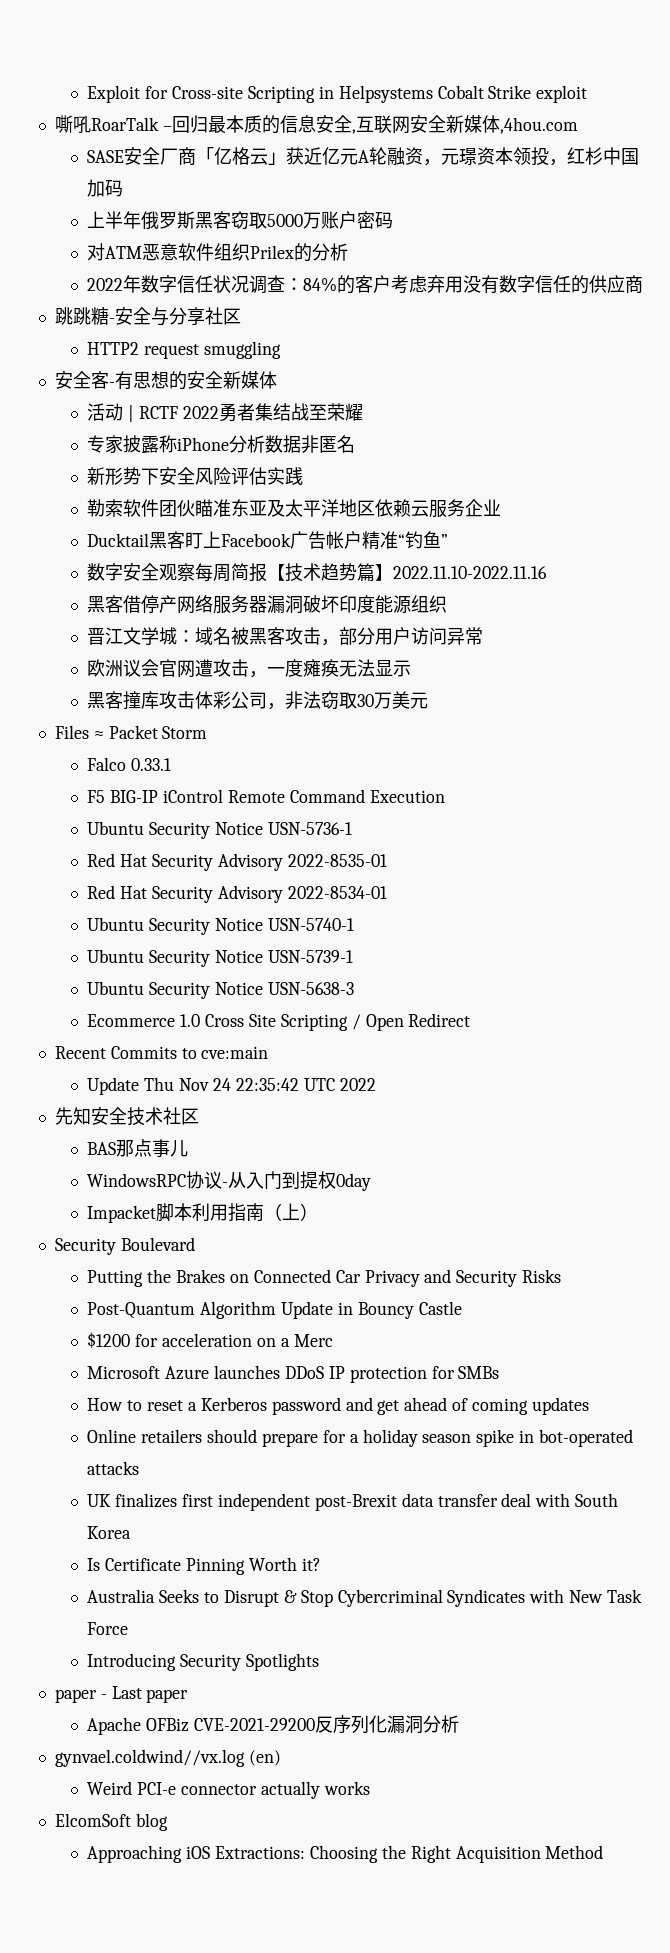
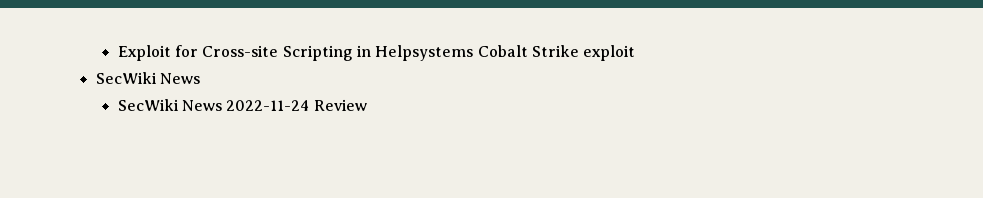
  Exploit for Cross-site Scripting in Helpsystems Cobalt Strike exploit
- 嘶吼RoarTalk –回归最本质的信息安全,互联网安全新媒体,4hou.com
- SASE安全厂商「亿格云」获近亿元A轮融资，元璟资本领投，红杉中国加码
- 上半年俄罗斯黑客窃取5000万账户密码
- 对ATM恶意软件组织Prilex的分析
- 2022年数字信任状况调查：84%的客户考虑弃用没有数字信任的供应商
- 跳跳糖-安全与分享社区
- HTTP2 request smuggling
- 安全客-有思想的安全新媒体
- 活动 | RCTF 2022勇者集结战至荣耀
- 专家披露称iPhone分析数据非匿名
- 新形势下安全风险评估实践
- 勒索软件团伙瞄准东亚及太平洋地区依赖云服务企业
- Ducktail黑客盯上Facebook广告帐户精准“钓鱼”
- 数字安全观察每周简报【技术趋势篇】2022.11.10-2022.11.16
- 黑客借停产网络服务器漏洞破坏印度能源组织
- 晋江文学城：域名被黑客攻击，部分用户访问异常
- 欧洲议会官网遭攻击，一度瘫痪无法显示
- 黑客撞库攻击体彩公司，非法窃取30万美元
- Files ≈ Packet Storm
- Falco 0.33.1
- F5 BIG-IP iControl Remote Command Execution
- Ubuntu Security Notice USN-5736-1
- Red Hat Security Advisory 2022-8535-01
- Red Hat Security Advisory 2022-8534-01
- Ubuntu Security Notice USN-5740-1
- Ubuntu Security Notice USN-5739-1
- Ubuntu Security Notice USN-5638-3
- Ecommerce 1.0 Cross Site Scripting / Open Redirect
- Recent Commits to cve:main
- Update Thu Nov 24 22:35:42 UTC 2022
- 先知安全技术社区
- BAS那点事儿
- WindowsRPC协议-从入门到提权0day
- Impacket脚本利用指南（上）
- Security Boulevard
- Putting the Brakes on Connected Car Privacy and Security Risks
- Post-Quantum Algorithm Update in Bouncy Castle
- $1200 for acceleration on a Merc
- Microsoft Azure launches DDoS IP protection for SMBs
- How to reset a Kerberos password and get ahead of coming updates
- Online retailers should prepare for a holiday season spike in bot-operated attacks
- UK finalizes first independent post-Brexit data transfer deal with South Korea
- Is Certificate Pinning Worth it?
- Australia Seeks to Disrupt & Stop Cybercriminal Syndicates with New Task Force
- Introducing Security Spotlights
- paper - Last paper
- Apache OFBiz CVE-2021-29200反序列化漏洞分析
- gynvael.coldwind//vx.log (en)
- Weird PCI-e connector actually works
- ElcomSoft blog
- Approaching iOS Extractions: Choosing the Right Acquisition Method
+ SecWiki News
+ SecWiki News 2022-11-24 Review

